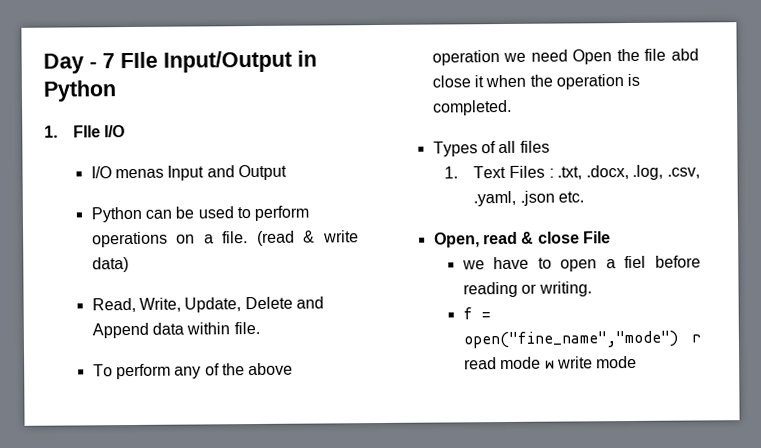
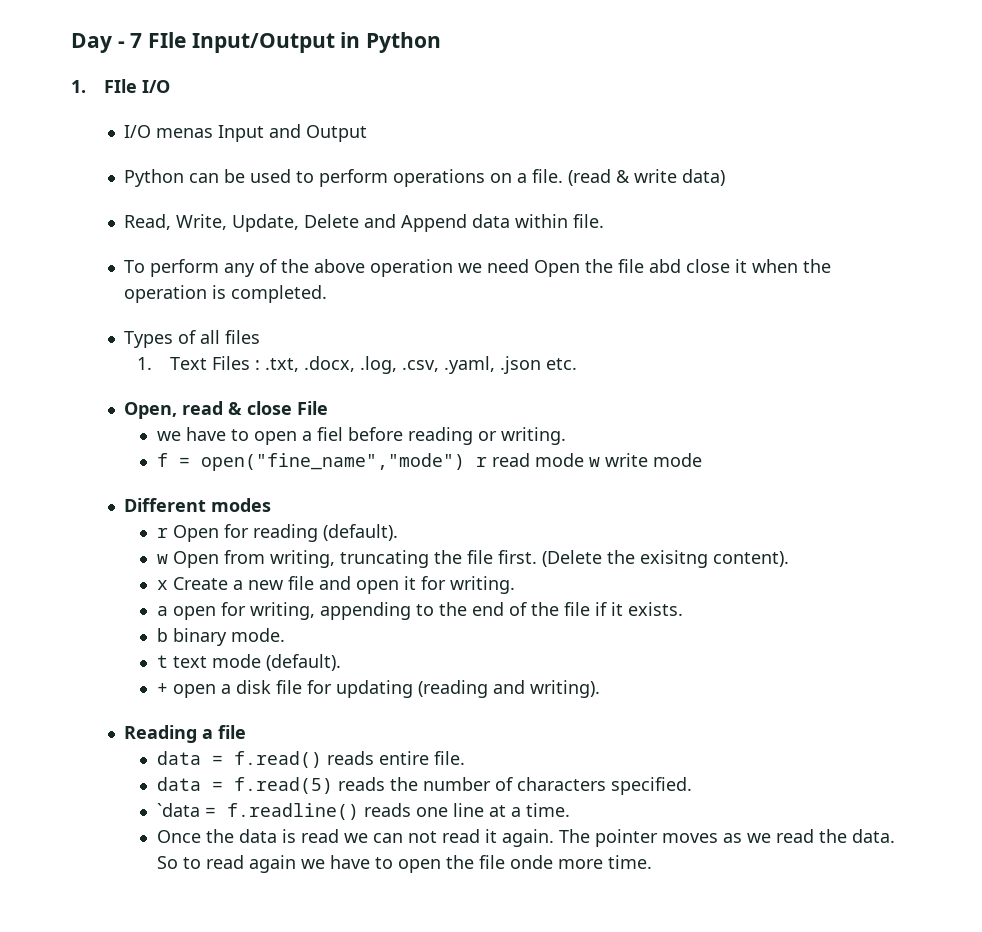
+ Different modes
+ r Open for reading (default).
+ w Open from writing, truncating the file first. (Delete the exisitng content).
+ x Create a new file and open it for writing.
+ a open for writing, appending to the end of the file if it exists.
+ b binary mode.
+ t text mode (default).
+ + open a disk file for updating (reading and writing).
+ Reading a file
+ data = f.read() reads entire file.
+ data = f.read(5) reads the number of characters specified.
+ `data = f.readline() reads one line at a time.
+ Once the data is read we can not read it again. The pointer moves as we read the data. So to read again we have to open the file onde more time.

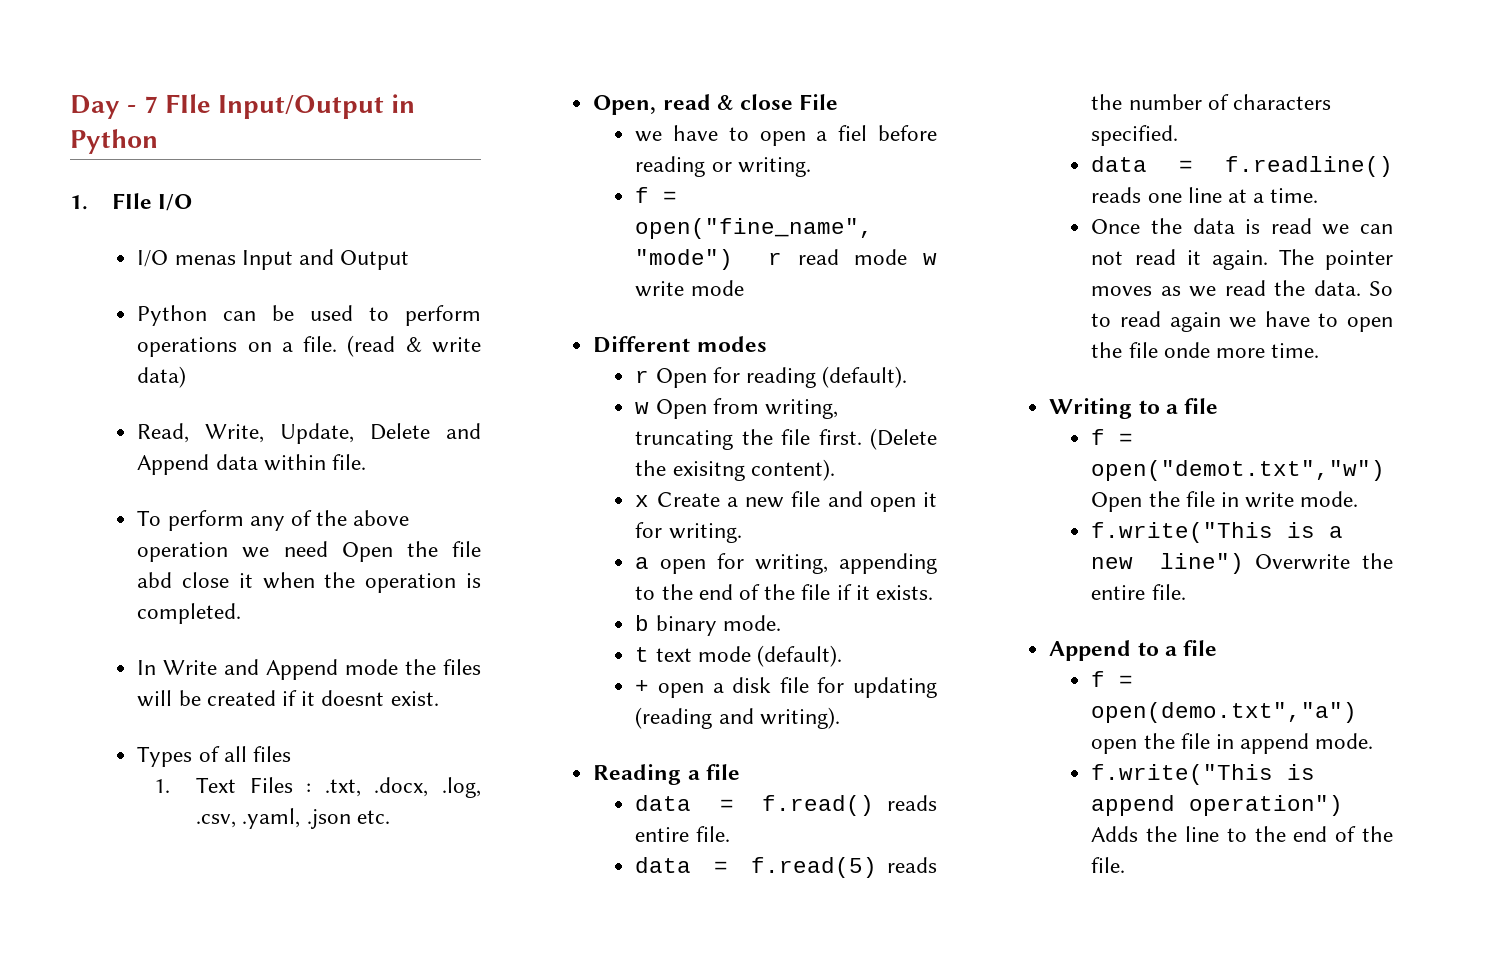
+ In Write and Append mode the files will be created if it doesnt exist.
- `data = f.readline() reads one line at a time.
+ data = f.readline() reads one line at a time.
+ Writing to a file
+ f = open("demot.txt","w") Open the file in write mode.
+ f.write("This is a new line") Overwrite the entire file.
+ Append to a file
+ f = open(demo.txt","a") open the file in append mode.
+ f.write("This is append operation") Adds the line to the end of the file.

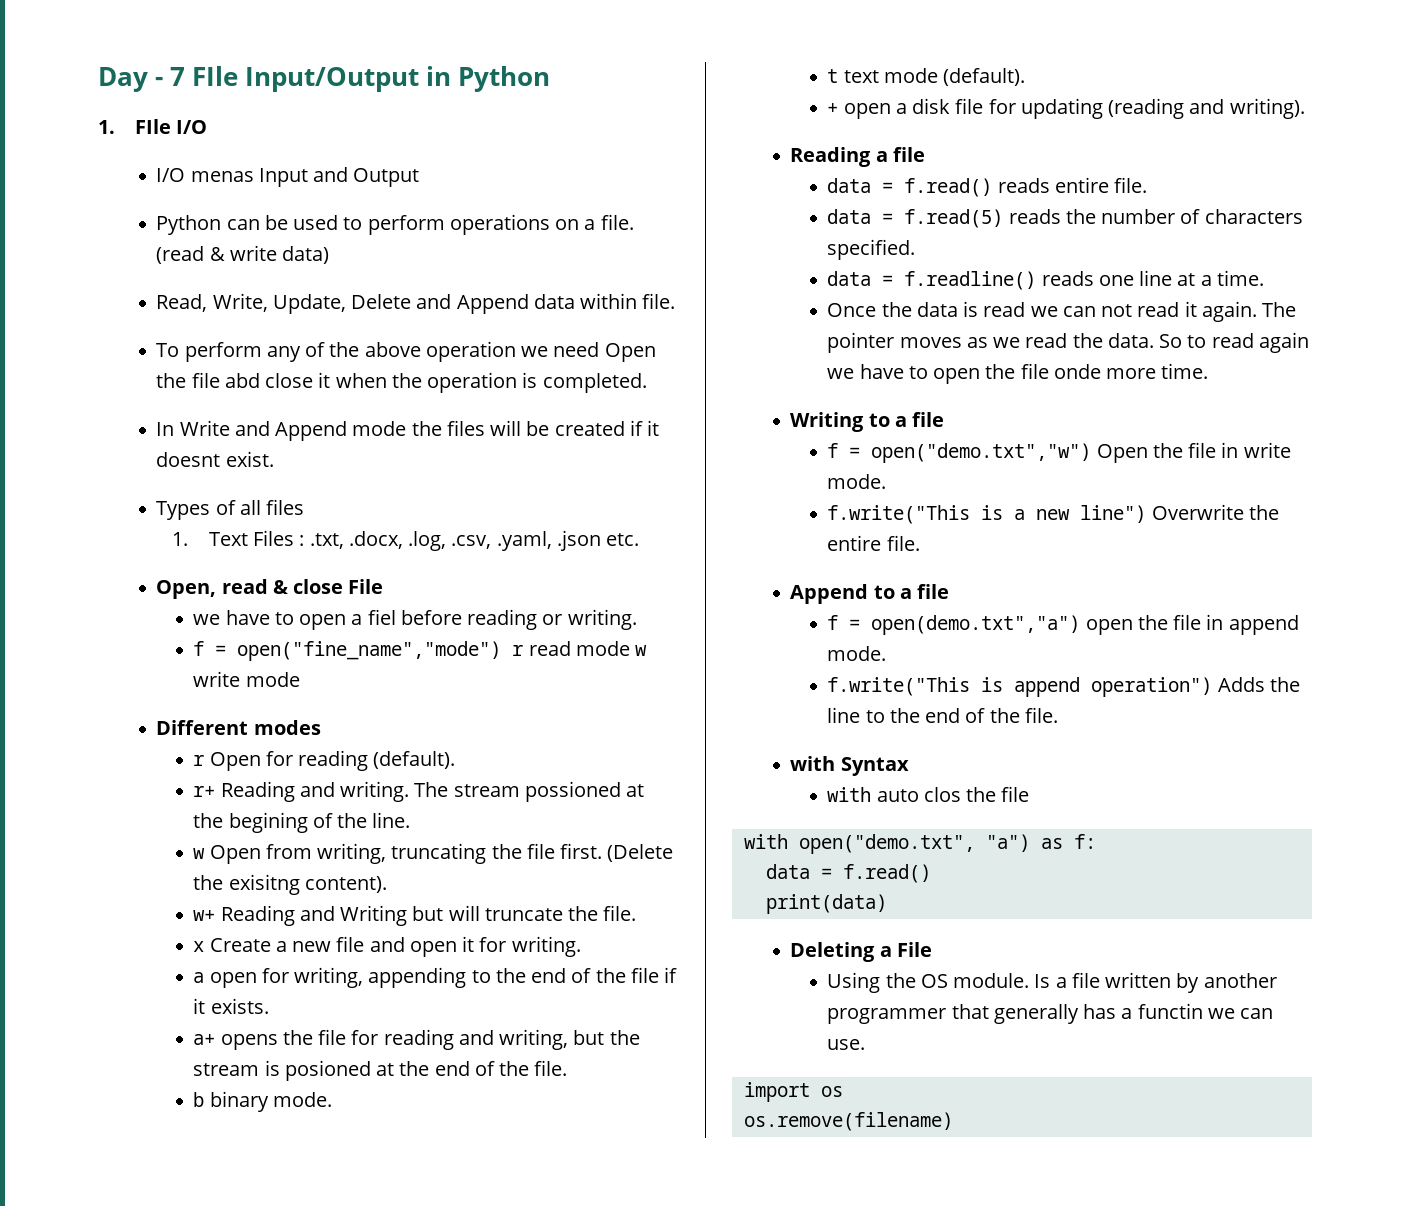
+ r+ Reading and writing. The stream possioned at the begining of the line.
+ w+ Reading and Writing but will truncate the file.
+ a+ opens the file for reading and writing, but the stream is posioned at the end of the file.
- f = open("demot.txt","w") Open the file in write mode.
+ f = open("demo.txt","w") Open the file in write mode.
+ with Syntax
+ with auto clos the file
+ with open("demo.txt", "a") as f:
+ data = f.read()
+ print(data)
+ Deleting a File
+ Using the OS module. Is a file written by another programmer that generally has a functin we can use.
+ import os
+ os.remove(filename)

